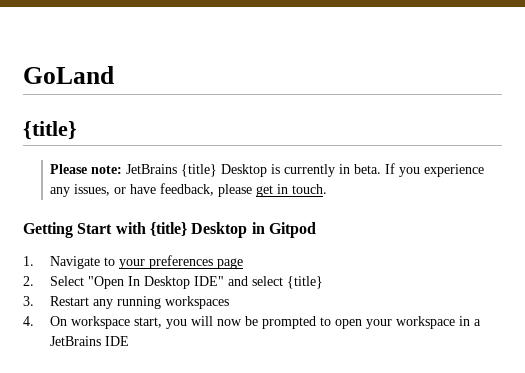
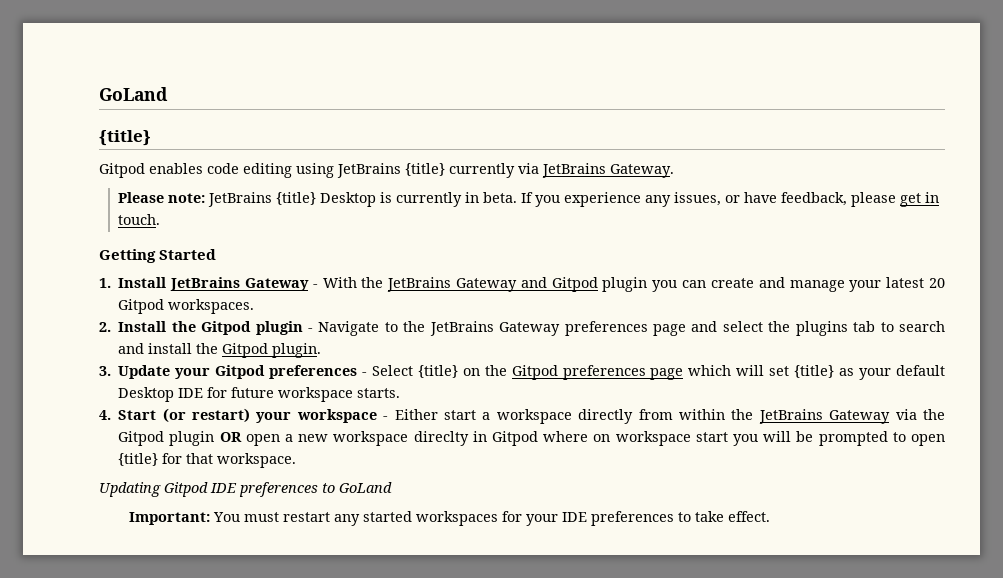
+ Gitpod enables code editing using JetBrains {title} currently via JetBrains Gateway.
- Getting Start with {title} Desktop in Gitpod
- 1. Navigate to your preferences page
- 2. Select "Open In Desktop IDE" and select {title}
- 3. Restart any running workspaces
- 4. On workspace start, you will now be prompted to open your workspace in a JetBrains IDE
+ Getting Started
+ 1. Install JetBrains Gateway - With the JetBrains Gateway and Gitpod plugin you can create and manage your latest 20 Gitpod workspaces.
+ 2. Install the Gitpod plugin - Navigate to the JetBrains Gateway preferences page and select the plugins tab to search and install the Gitpod plugin.
+ 3. Update your Gitpod preferences - Select {title} on the Gitpod preferences page which will set {title} as your default Desktop IDE for future workspace starts.
+ 4. Start (or restart) your workspace - Either start a workspace directly from within the JetBrains Gateway via the Gitpod plugin OR open a new workspace direclty in Gitpod where on workspace start you will be prompted to open {title} for that workspace.
+ Updating Gitpod IDE preferences to GoLand
+ Important: You must restart any started workspaces for your IDE preferences to take effect.

